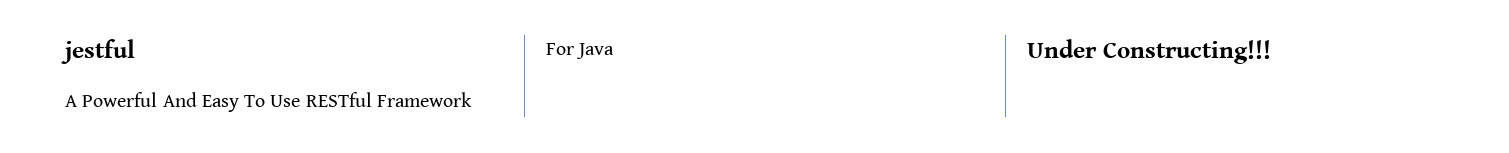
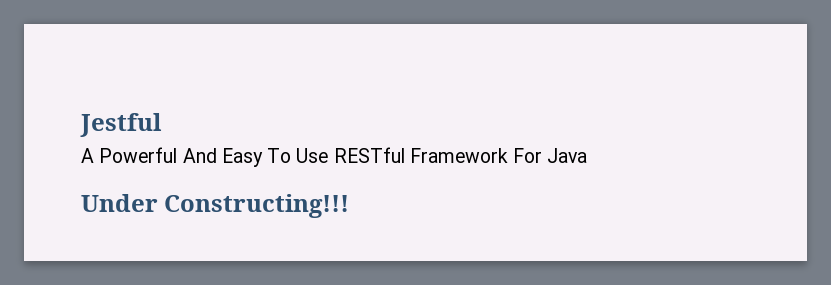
- jestful
+ Jestful

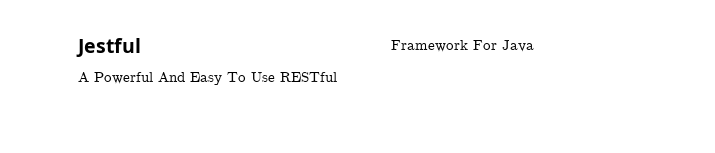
- Under Constructing!!!

